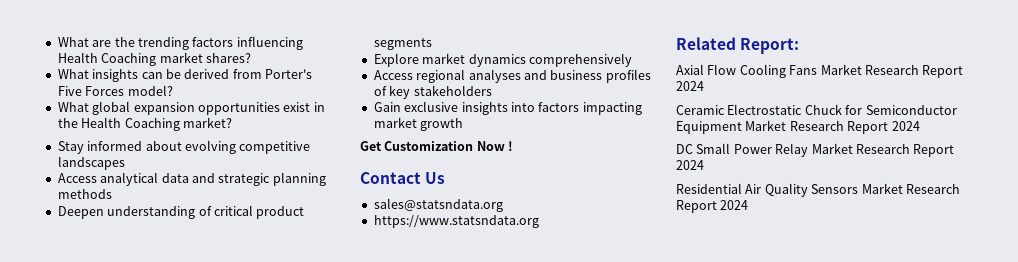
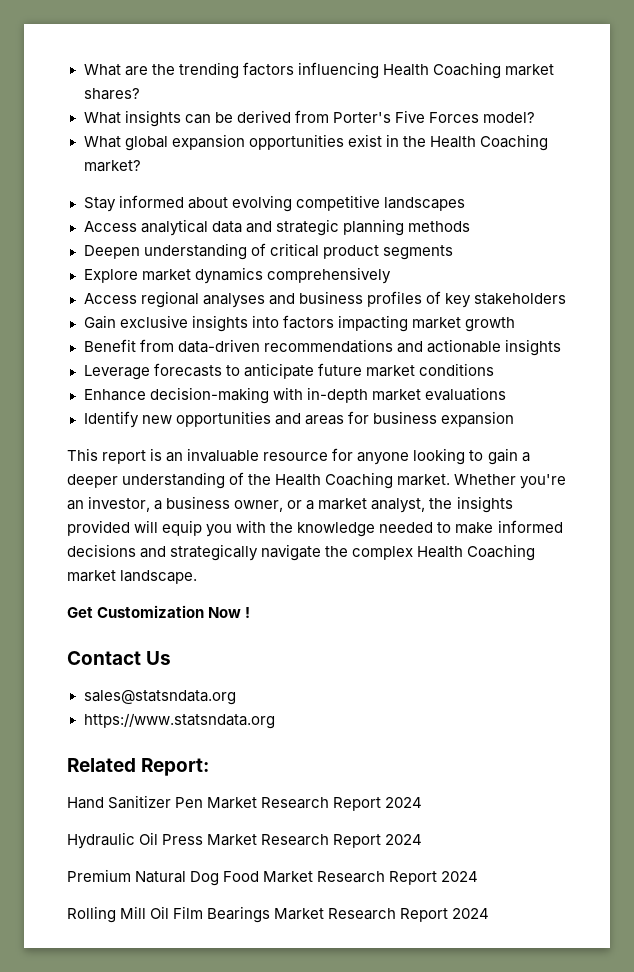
+ Benefit from data-driven recommendations and actionable insights
+ Leverage forecasts to anticipate future market conditions
+ Enhance decision-making with in-depth market evaluations
+ Identify new opportunities and areas for business expansion
+ This report is an invaluable resource for anyone looking to gain a deeper understanding of the Health Coaching market. Whether you're an investor, a business owner, or a market analyst, the insights provided will equip you with the knowledge needed to make informed decisions and strategically navigate the complex Health Coaching market landscape.
- Axial Flow Cooling Fans Market Research Report 2024
- Ceramic Electrostatic Chuck for Semiconductor Equipment Market Research Report 2024
- DC Small Power Relay Market Research Report 2024
- Residential Air Quality Sensors Market Research Report 2024
+ Hand Sanitizer Pen Market Research Report 2024
+ Hydraulic Oil Press Market Research Report 2024
+ Premium Natural Dog Food Market Research Report 2024
+ Rolling Mill Oil Film Bearings Market Research Report 2024

